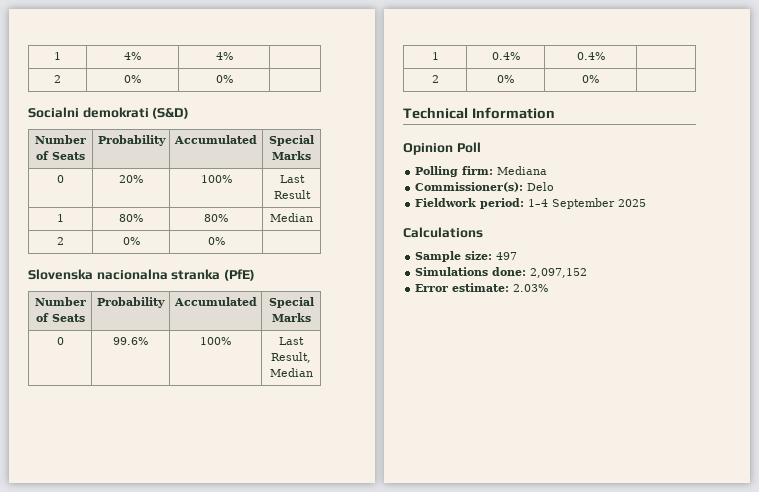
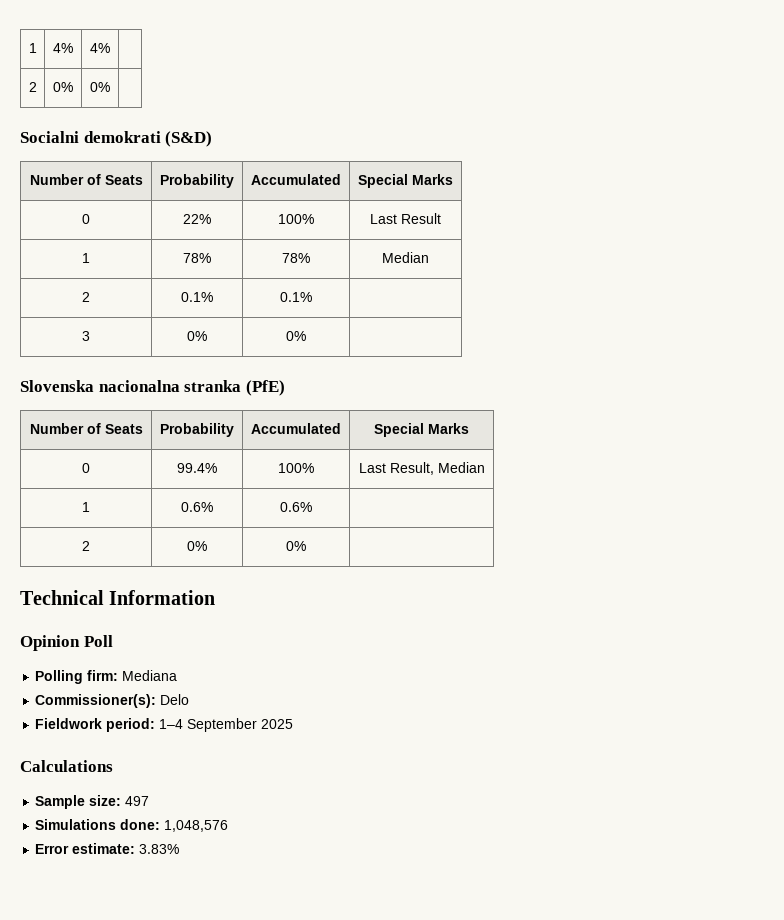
- 0 | 20% | 100% | Last Result
+ 0 | 22% | 100% | Last Result
- 1 | 80% | 80% | Median
- 2 | 0% | 0% |
+ 1 | 78% | 78% | Median
+ 2 | 0.1% | 0.1% |
+ 3 | 0% | 0% |
- 0 | 99.6% | 100% | Last Result, Median
+ 0 | 99.4% | 100% | Last Result, Median
- 1 | 0.4% | 0.4% |
+ 1 | 0.6% | 0.6% |
- Simulations done: 2,097,152
+ Simulations done: 1,048,576
- Error estimate: 2.03%
+ Error estimate: 3.83%

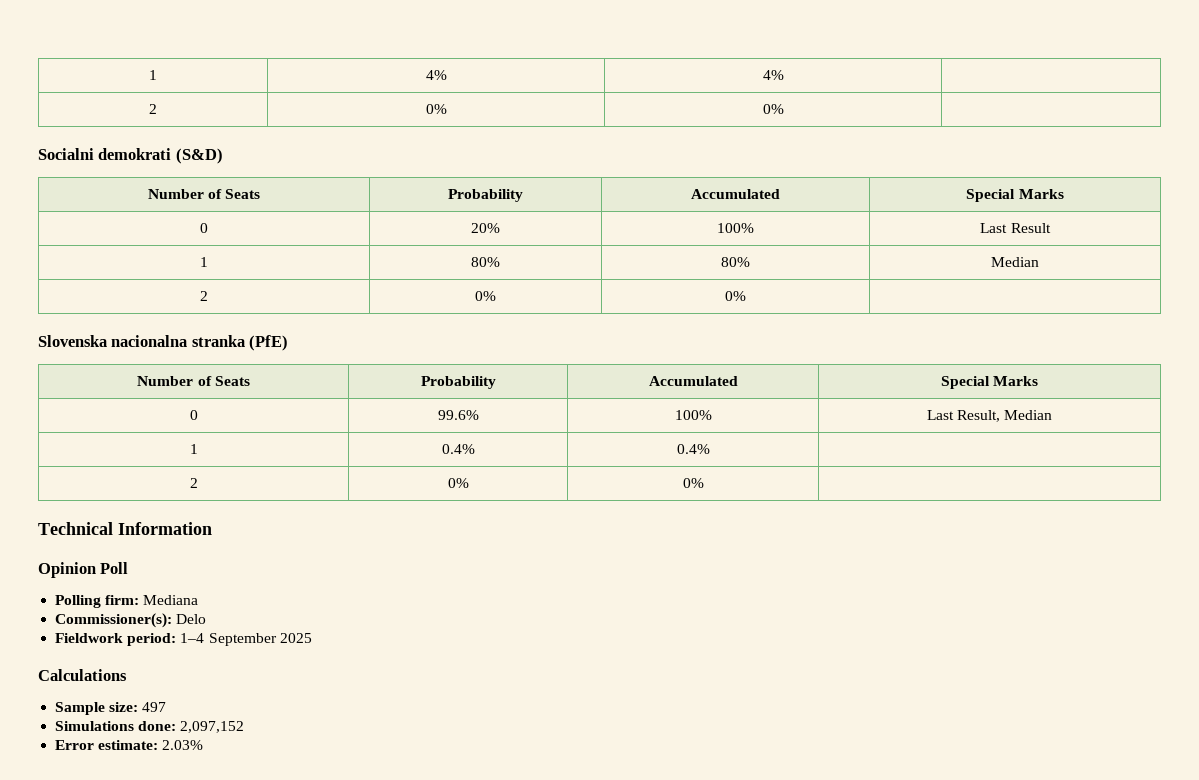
- 0 | 22% | 100% | Last Result
+ 0 | 20% | 100% | Last Result
- 1 | 78% | 78% | Median
- 2 | 0.1% | 0.1% |
- 3 | 0% | 0% |
+ 1 | 80% | 80% | Median
+ 2 | 0% | 0% |
- 0 | 99.4% | 100% | Last Result, Median
+ 0 | 99.6% | 100% | Last Result, Median
- 1 | 0.6% | 0.6% |
+ 1 | 0.4% | 0.4% |
- Simulations done: 1,048,576
+ Simulations done: 2,097,152
- Error estimate: 3.83%
+ Error estimate: 2.03%

